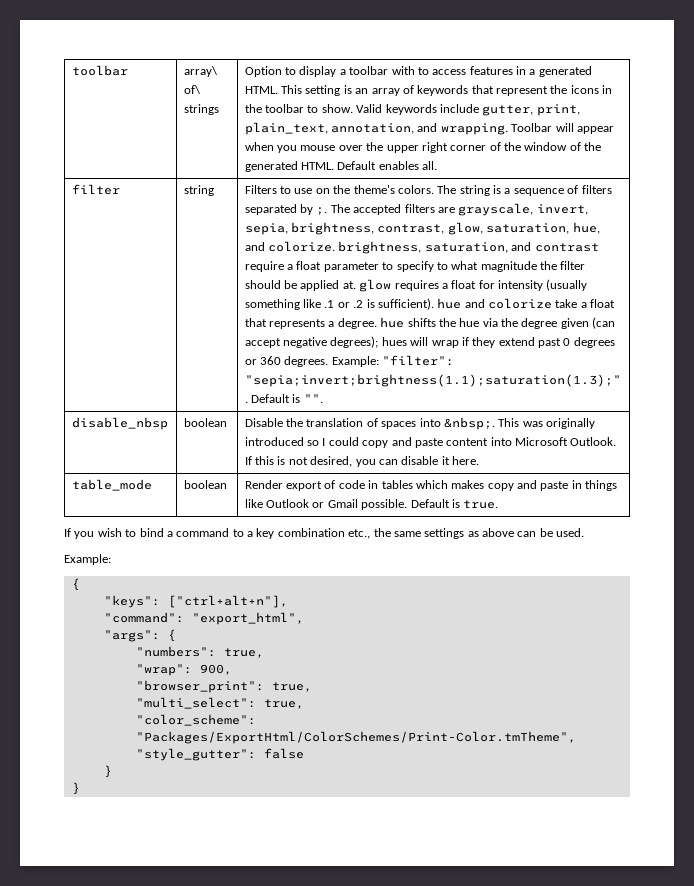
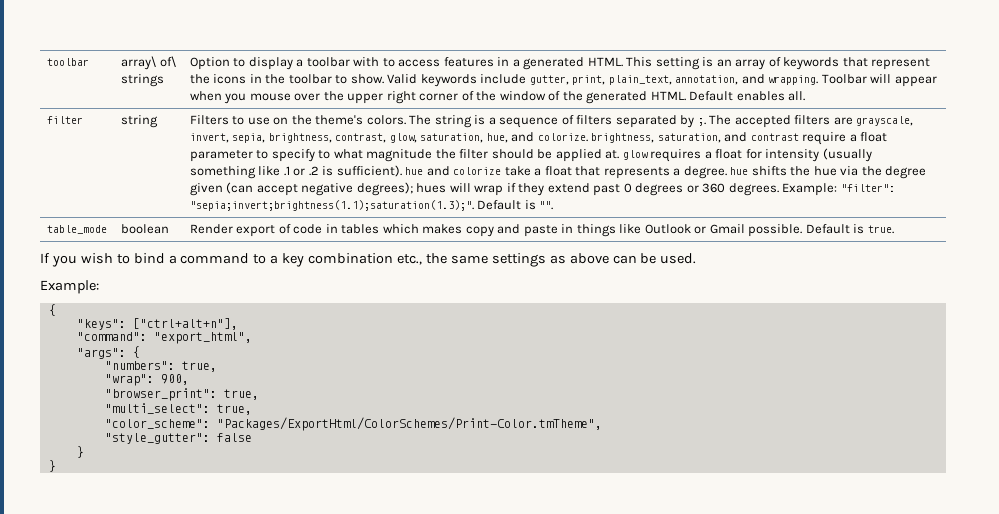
- disable_nbsp | boolean | Disable the translation of spaces into &nbsp;. This was originally introduced so I could copy and paste content into Microsoft Outlook. If this is not desired, you can disable it here.

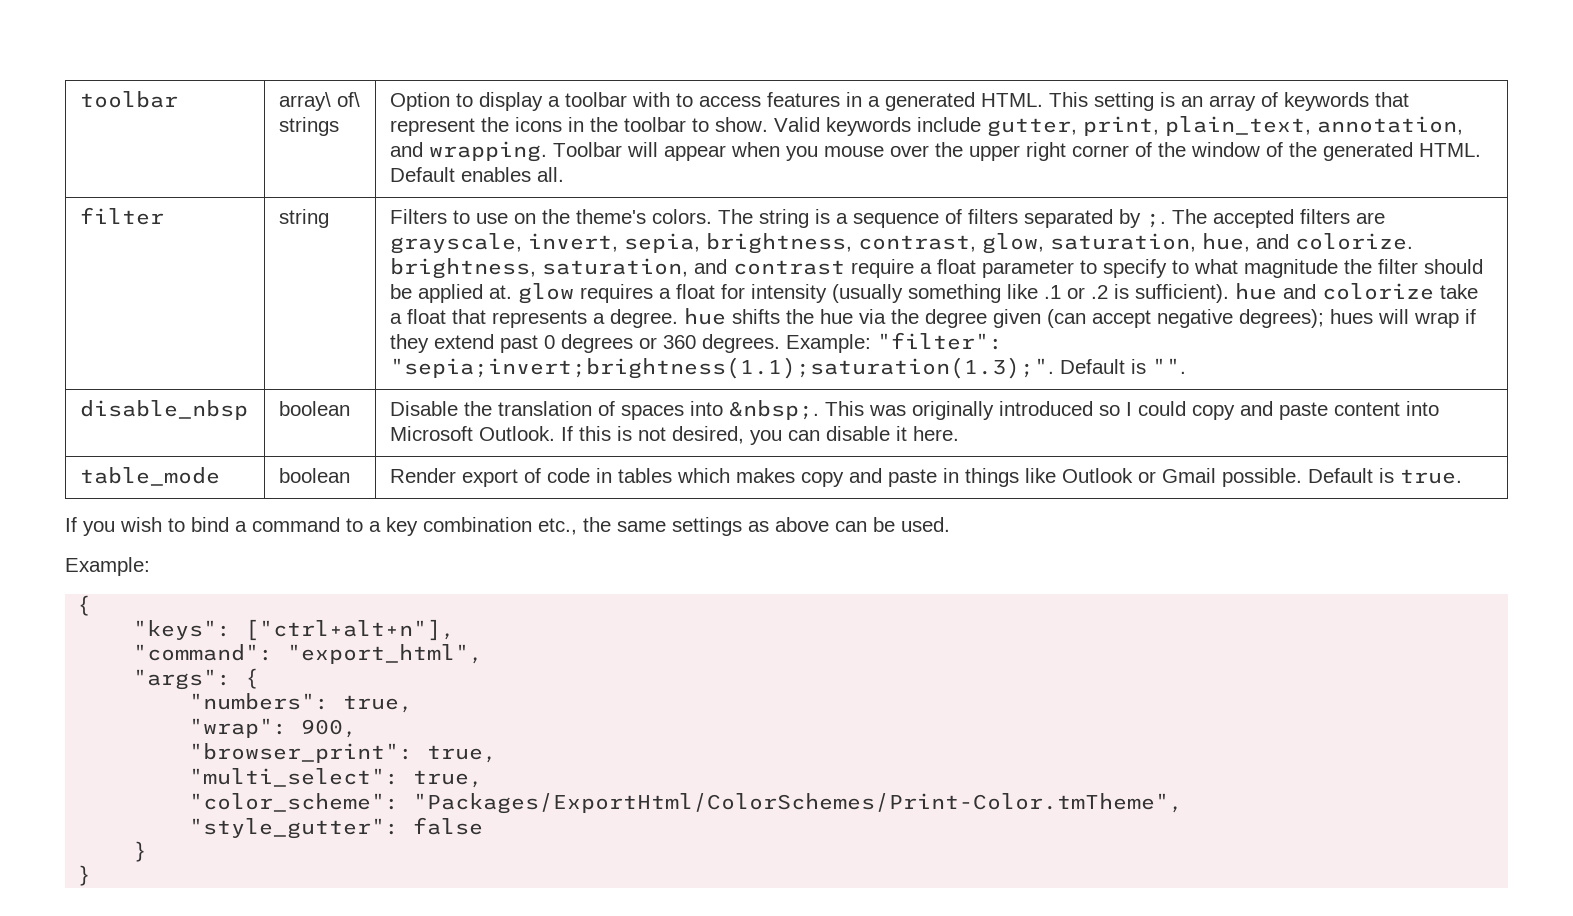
+ disable_nbsp | boolean | Disable the translation of spaces into &nbsp;. This was originally introduced so I could copy and paste content into Microsoft Outlook. If this is not desired, you can disable it here.

